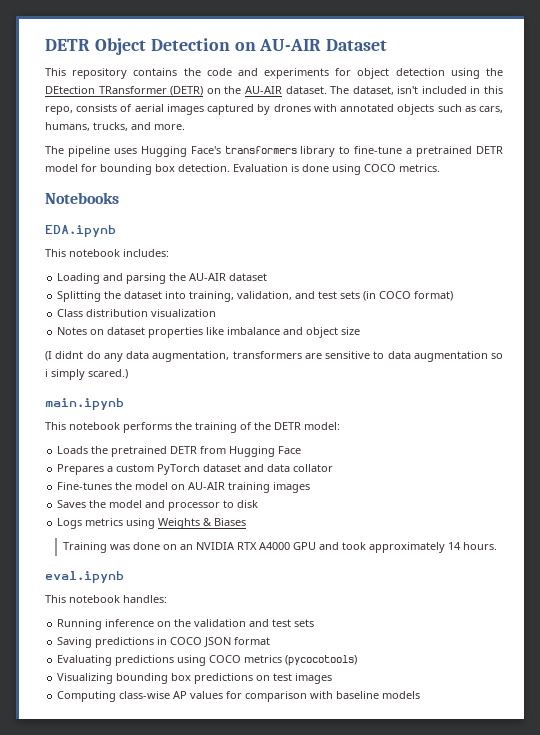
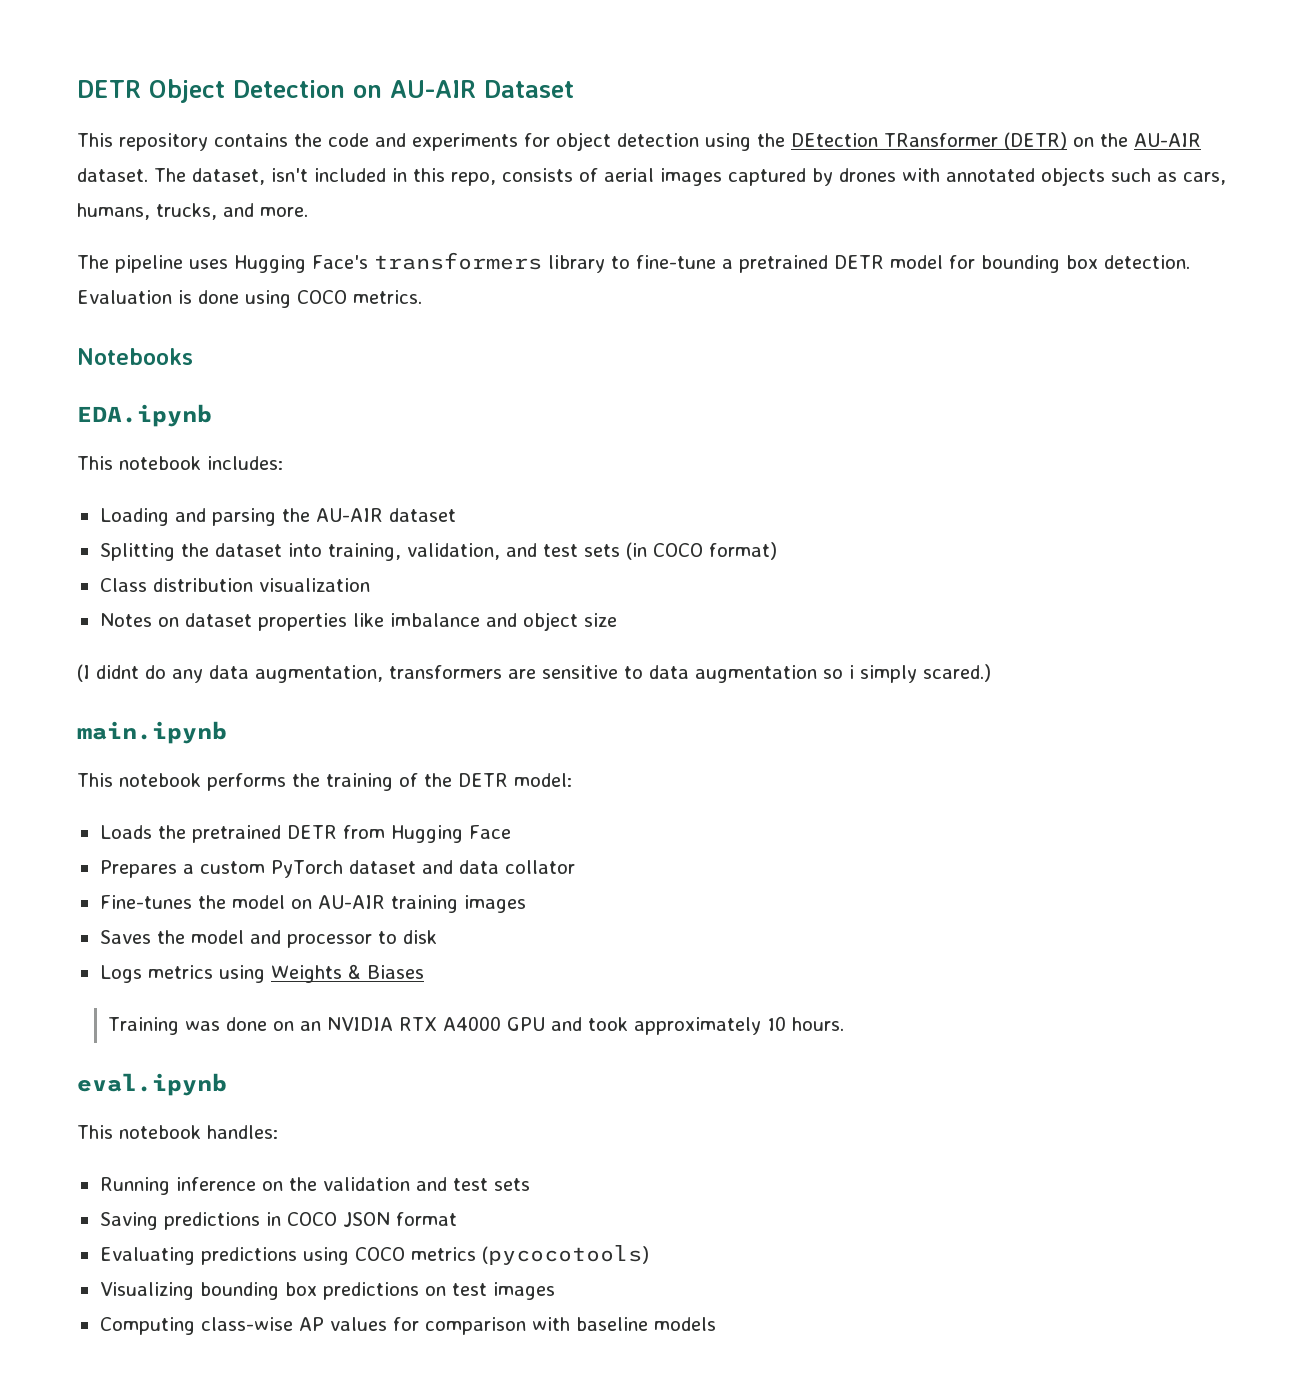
- Training was done on an NVIDIA RTX A4000 GPU and took approximately 14 hours.
+ Training was done on an NVIDIA RTX A4000 GPU and took approximately 10 hours.

